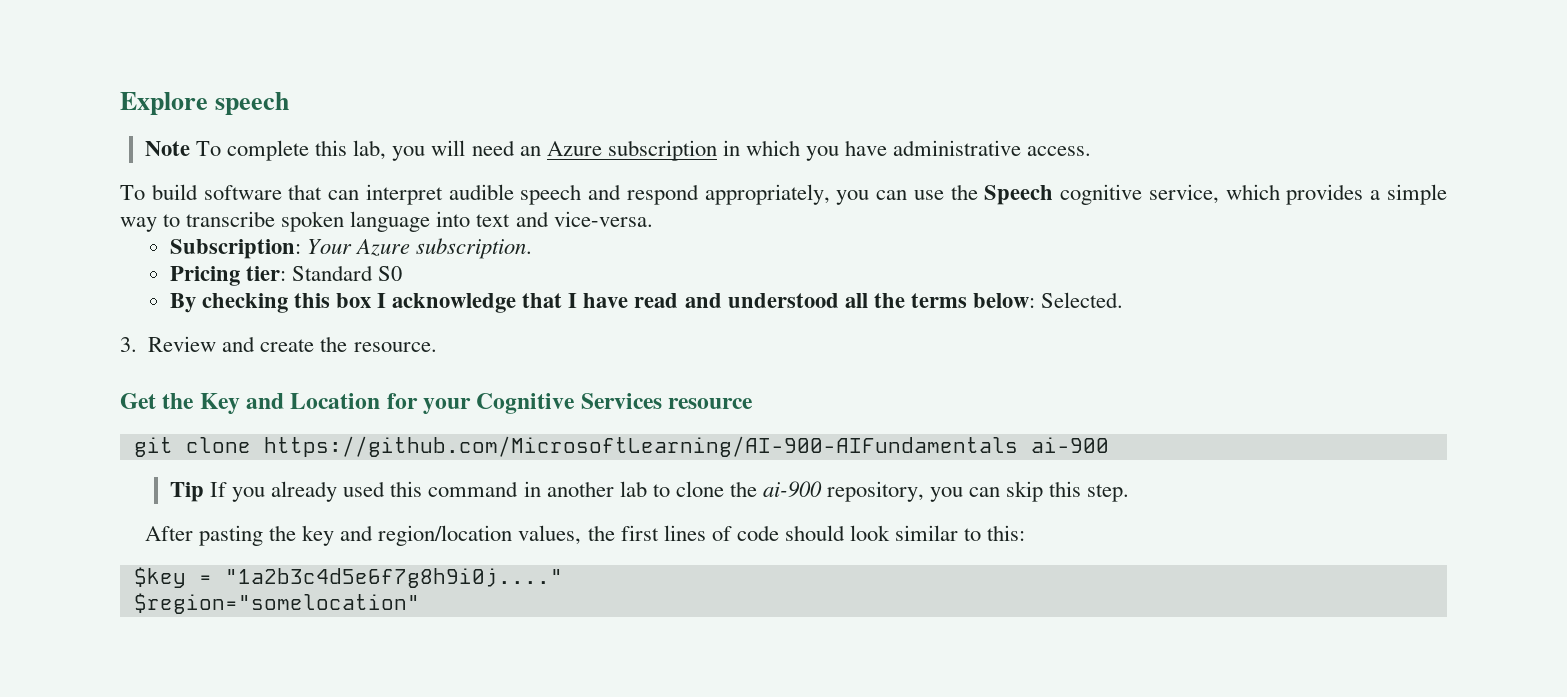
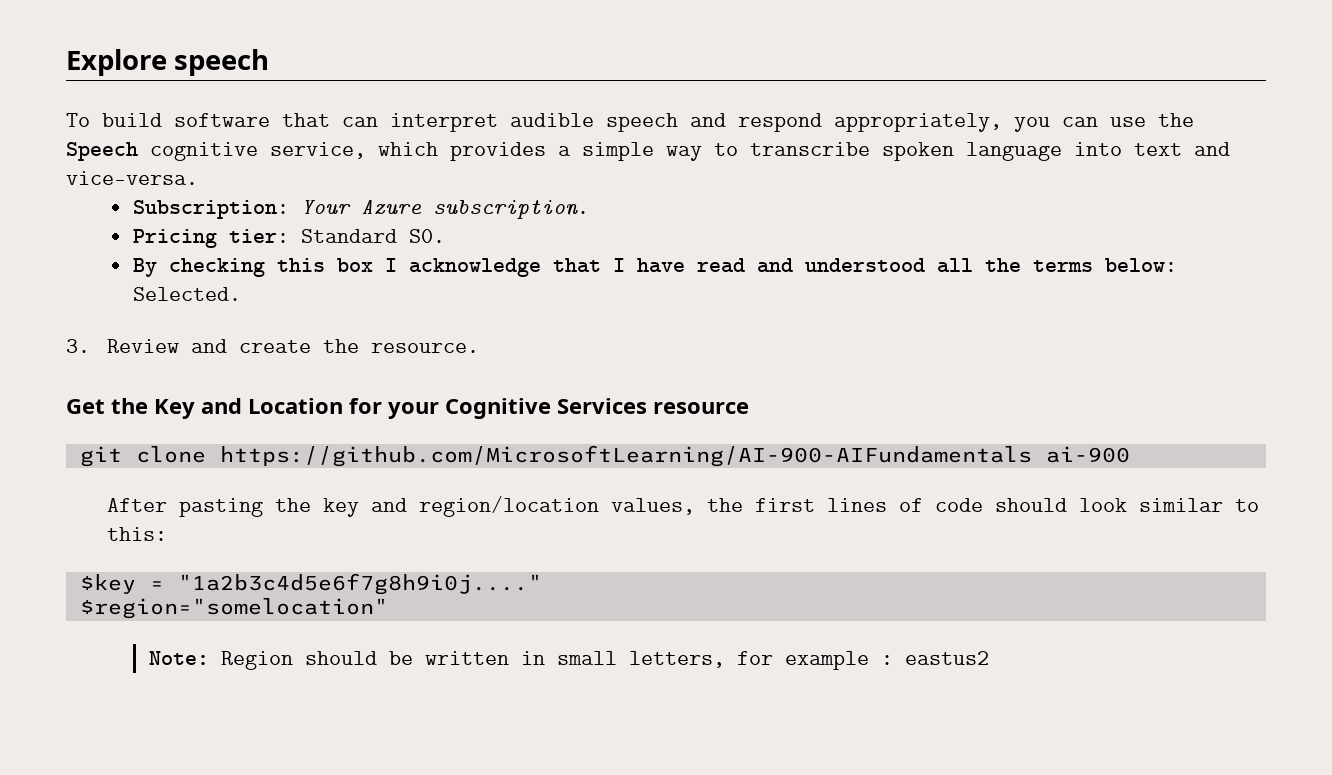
- Note To complete this lab, you will need an Azure subscription in which you have administrative access.
- Pricing tier: Standard S0
+ Pricing tier: Standard S0.
- Tip If you already used this command in another lab to clone the ai-900 repository, you can skip this step.
+ Note: Region should be written in small letters, for example : eastus2

